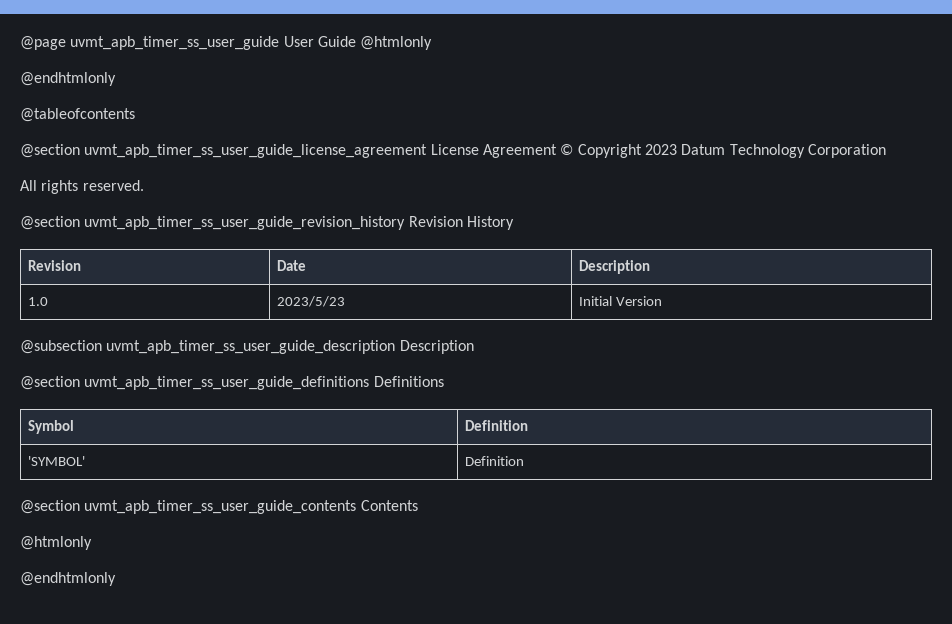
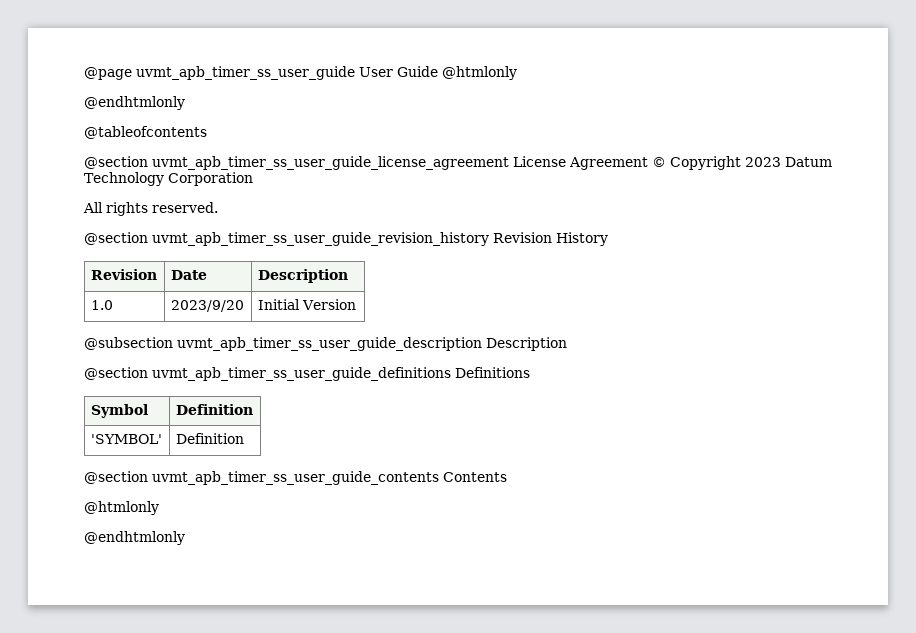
- 1.0 | 2023/5/23 | Initial Version
+ 1.0 | 2023/9/20 | Initial Version

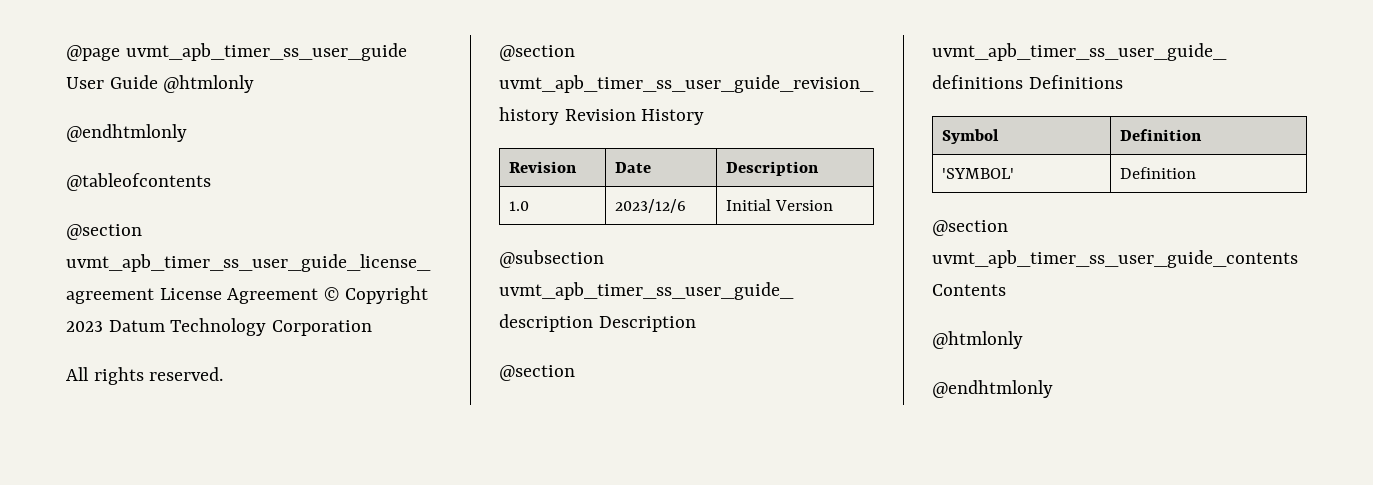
- 1.0 | 2023/9/20 | Initial Version
+ 1.0 | 2023/12/6 | Initial Version

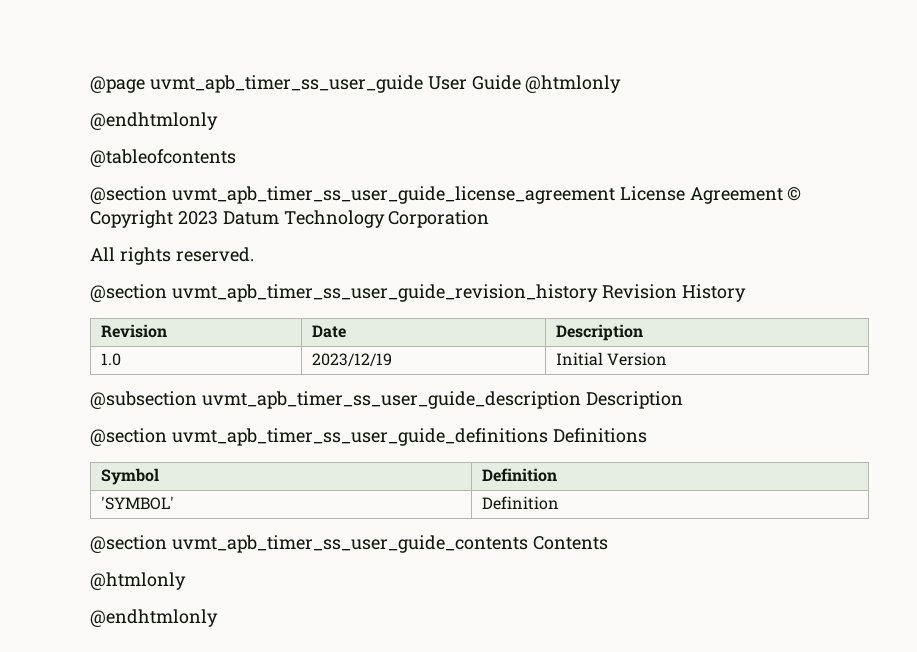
- 1.0 | 2023/12/6 | Initial Version
+ 1.0 | 2023/12/19 | Initial Version

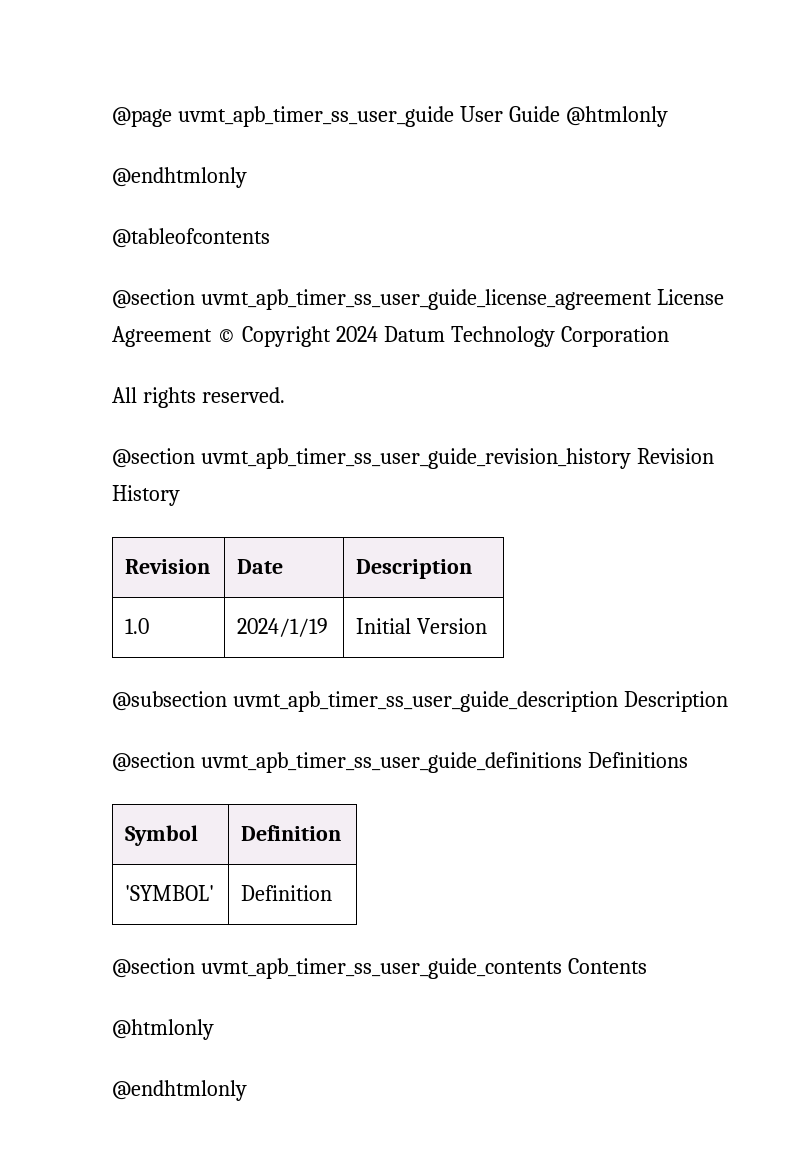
- @section uvmt_apb_timer_ss_user_guide_license_agreement License Agreement © Copyright 2023 Datum Technology Corporation
+ @section uvmt_apb_timer_ss_user_guide_license_agreement License Agreement © Copyright 2024 Datum Technology Corporation
- 1.0 | 2023/12/19 | Initial Version
+ 1.0 | 2024/1/19 | Initial Version

